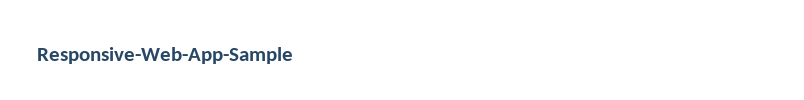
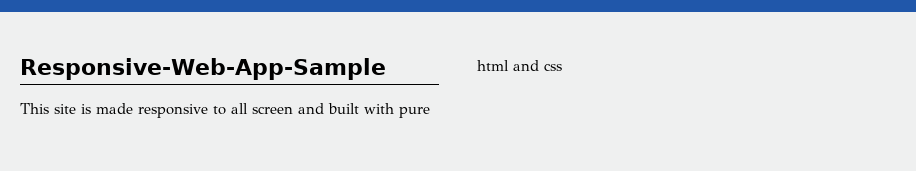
+ This site is made responsive to all screen and built with pure html and css

